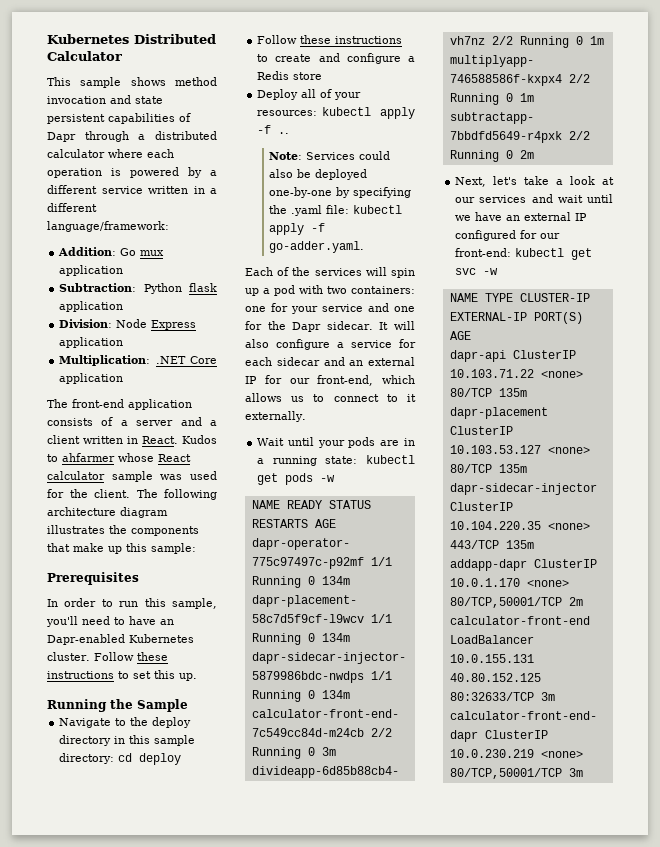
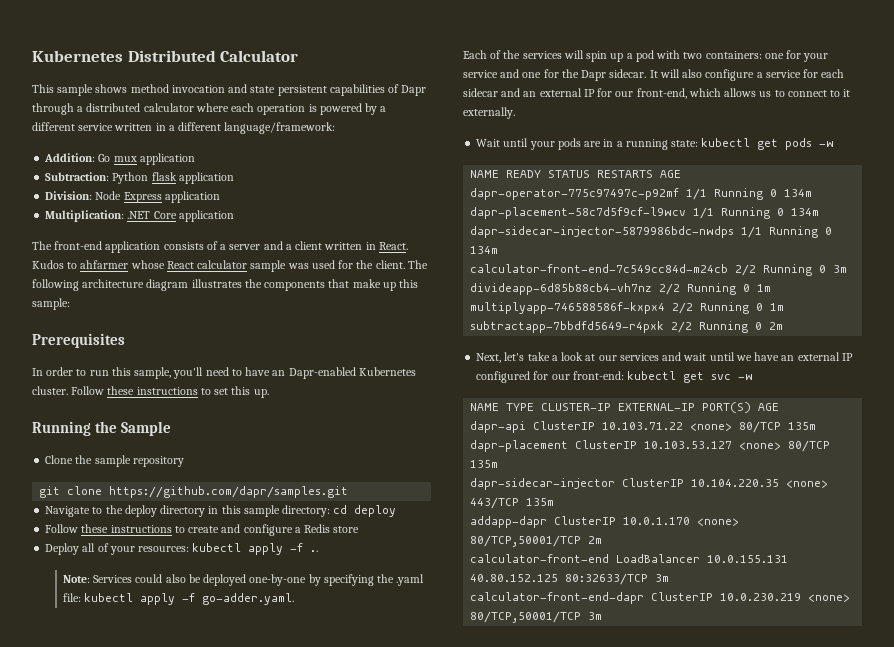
+ Clone the sample repository
+ git clone https://github.com/dapr/samples.git

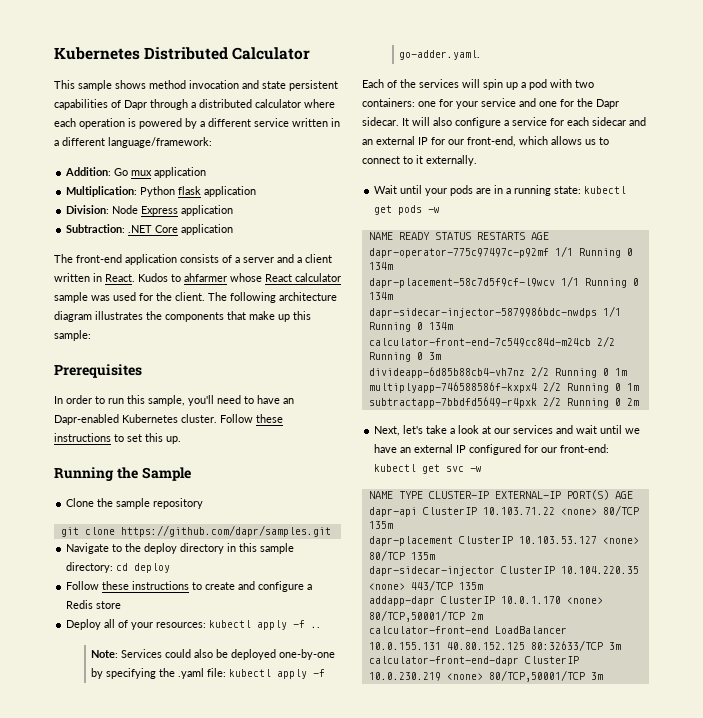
- Subtraction: Python flask application
+ Multiplication: Python flask application
- Multiplication: .NET Core application
+ Subtraction: .NET Core application

